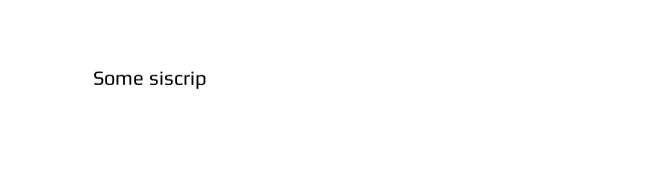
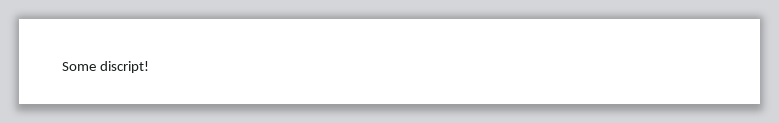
- Some siscrip
+ Some discript!

